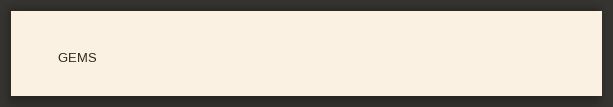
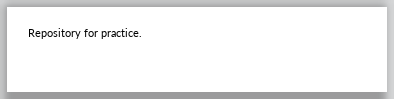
- GEMS
+ Repository for practice.

